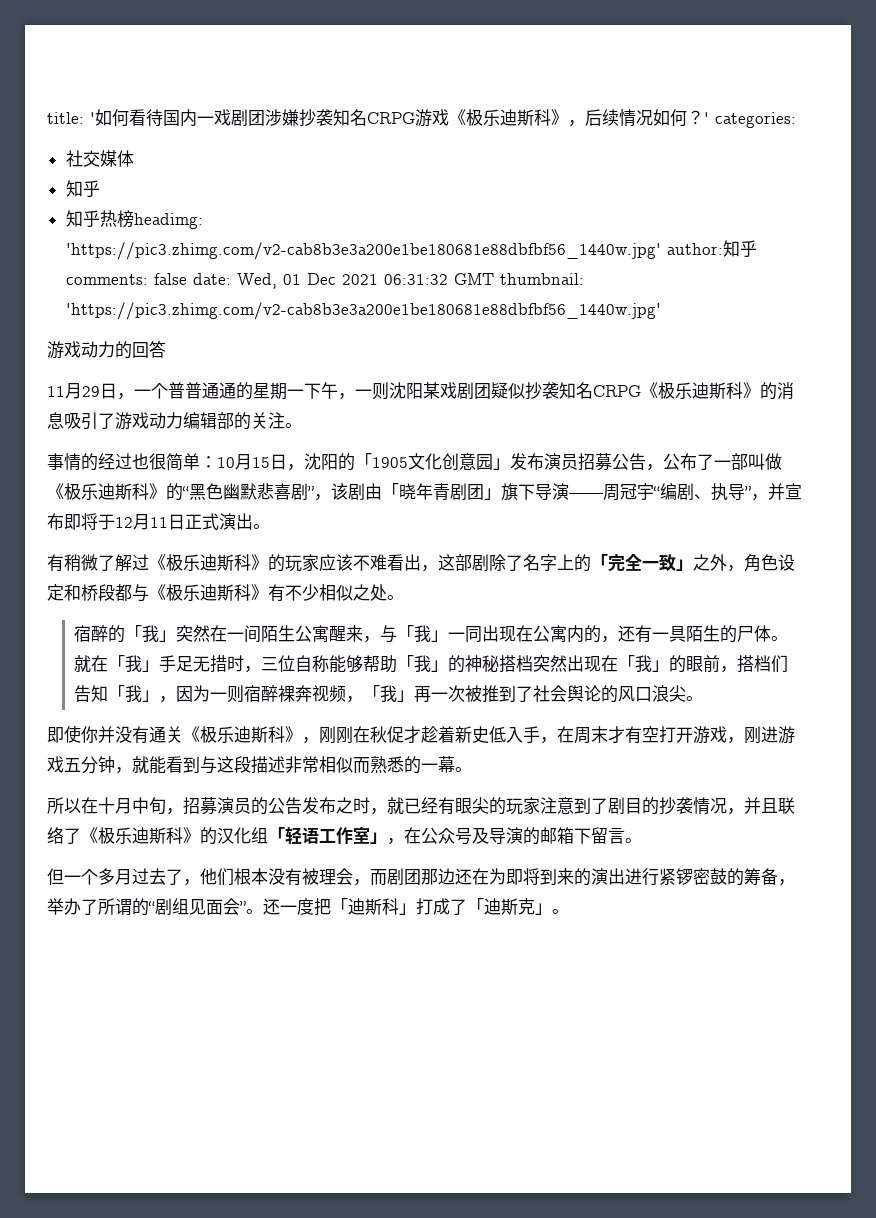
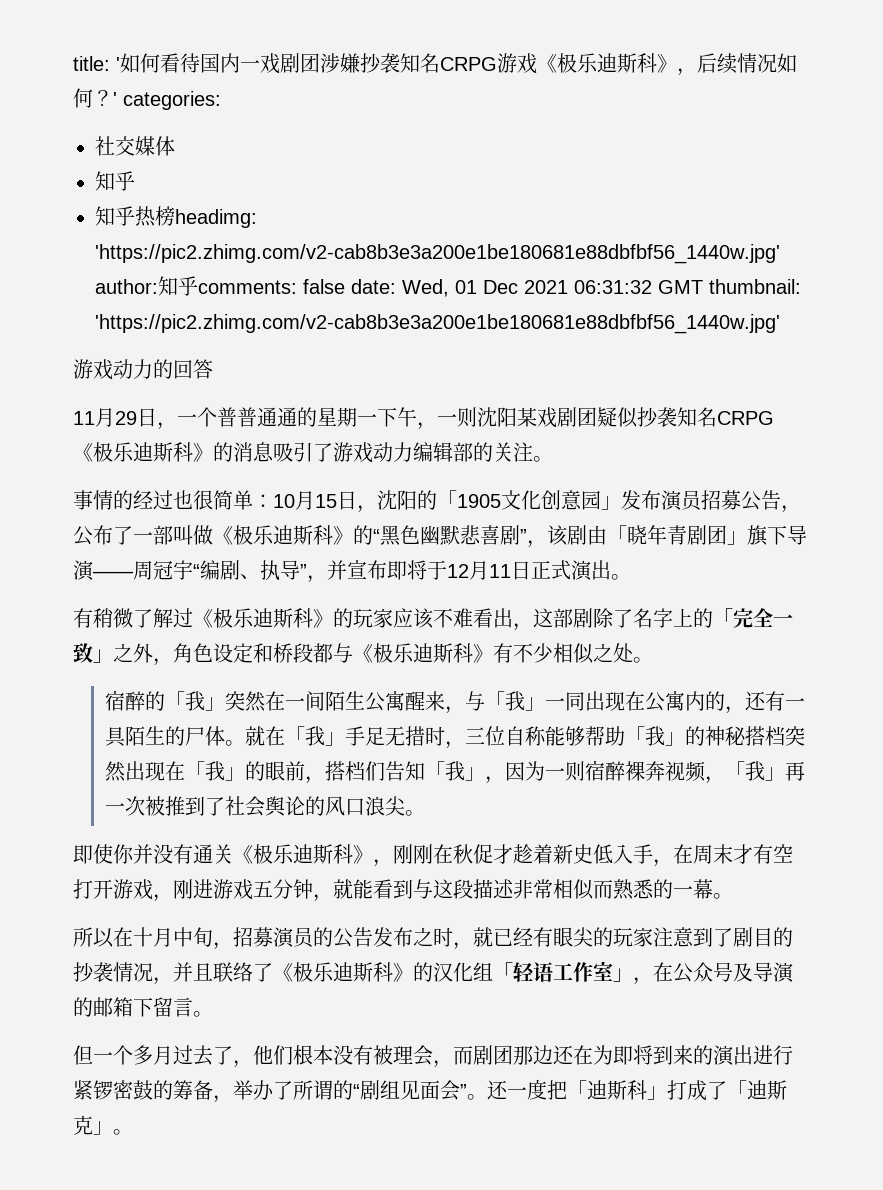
- 知乎热榜headimg: 'https://pic3.zhimg.com/v2-cab8b3e3a200e1be180681e88dbfbf56_1440w.jpg' author:知乎comments: false date: Wed, 01 Dec 2021 06:31:32 GMT thumbnail: 'https://pic3.zhimg.com/v2-cab8b3e3a200e1be180681e88dbfbf56_1440w.jpg'
+ 知乎热榜headimg: 'https://pic2.zhimg.com/v2-cab8b3e3a200e1be180681e88dbfbf56_1440w.jpg' author:知乎comments: false date: Wed, 01 Dec 2021 06:31:32 GMT thumbnail: 'https://pic2.zhimg.com/v2-cab8b3e3a200e1be180681e88dbfbf56_1440w.jpg'

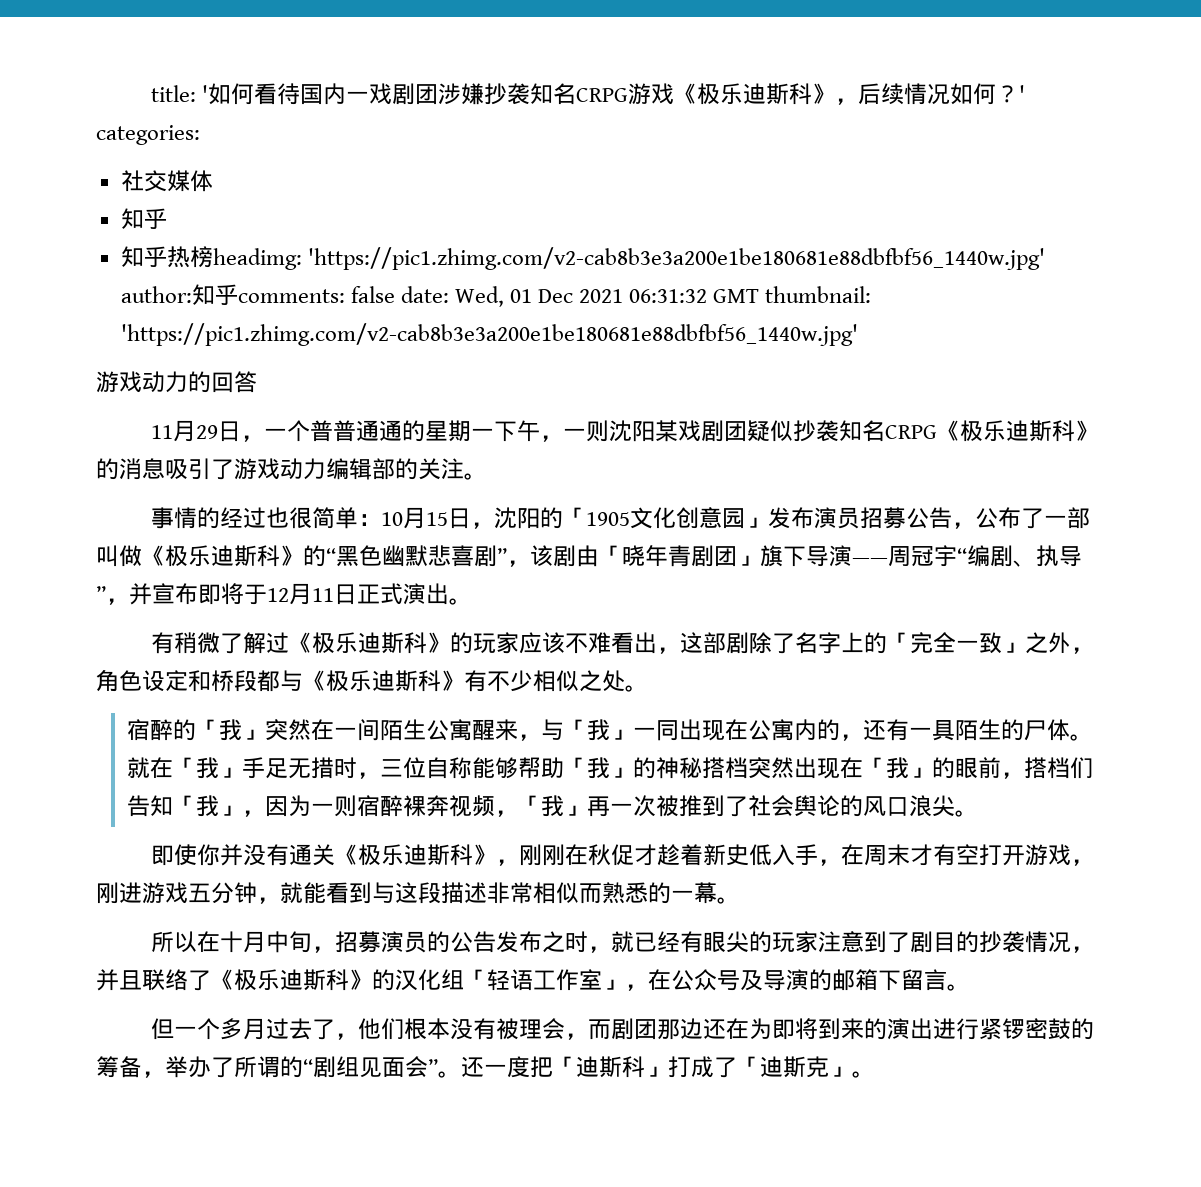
- 知乎热榜headimg: 'https://pic2.zhimg.com/v2-cab8b3e3a200e1be180681e88dbfbf56_1440w.jpg' author:知乎comments: false date: Wed, 01 Dec 2021 06:31:32 GMT thumbnail: 'https://pic2.zhimg.com/v2-cab8b3e3a200e1be180681e88dbfbf56_1440w.jpg'
+ 知乎热榜headimg: 'https://pic1.zhimg.com/v2-cab8b3e3a200e1be180681e88dbfbf56_1440w.jpg' author:知乎comments: false date: Wed, 01 Dec 2021 06:31:32 GMT thumbnail: 'https://pic1.zhimg.com/v2-cab8b3e3a200e1be180681e88dbfbf56_1440w.jpg'

